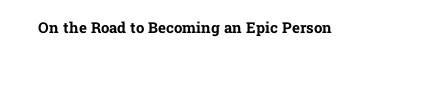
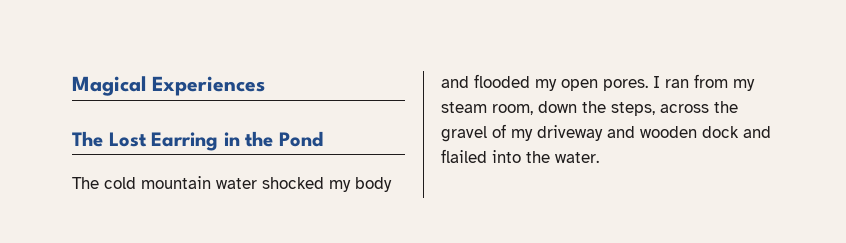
- On the Road to Becoming an Epic Person
+ Magical Experiences
+ The Lost Earring in the Pond
+ The cold mountain water shocked my body and flooded my open pores. I ran from my steam room, down the steps, across the gravel of my driveway and wooden dock and flailed into the water.

